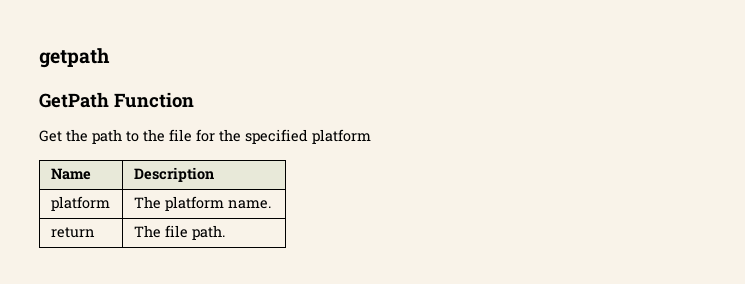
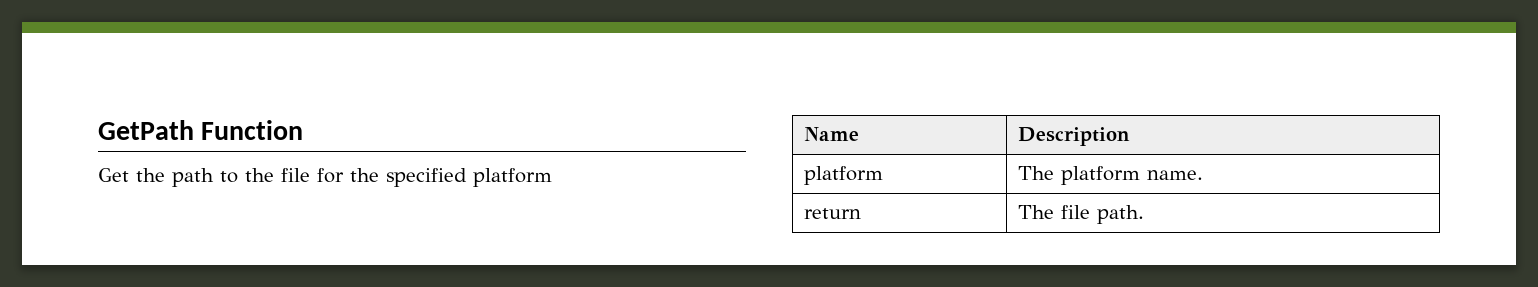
- getpath

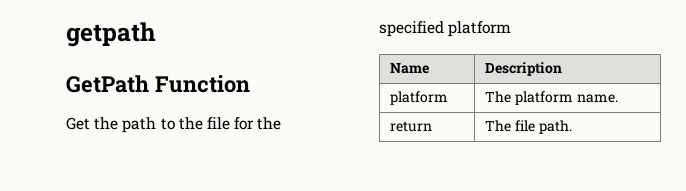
+ getpath

